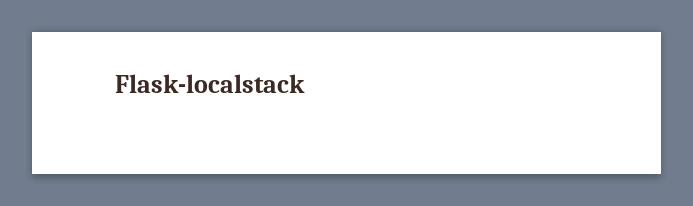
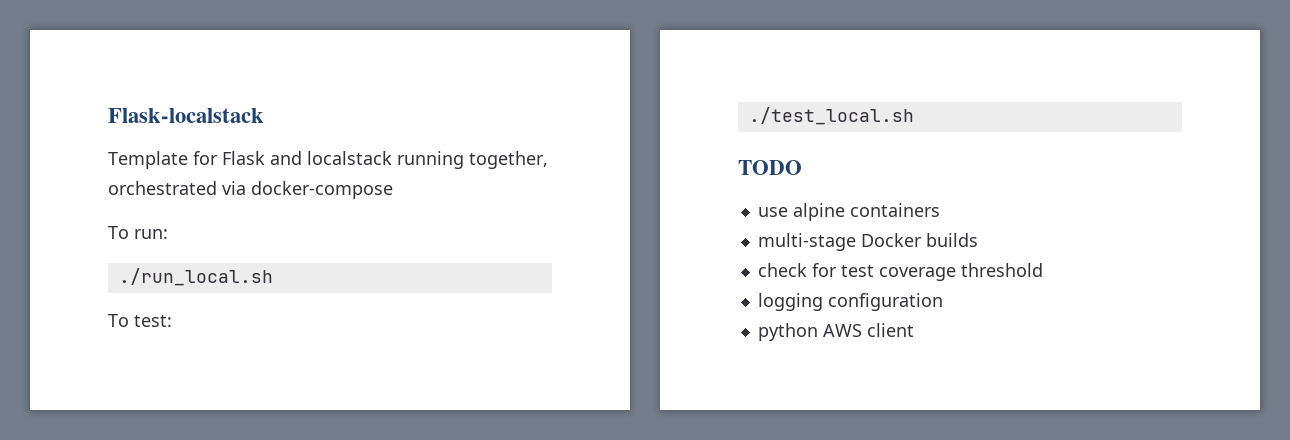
+ Template for Flask and localstack running together, orchestrated via docker-compose
+ To run:
+ ./run_local.sh
+ To test:
+ ./test_local.sh
+ TODO
+ use alpine containers
+ multi-stage Docker builds
+ check for test coverage threshold
+ logging configuration
+ python AWS client

